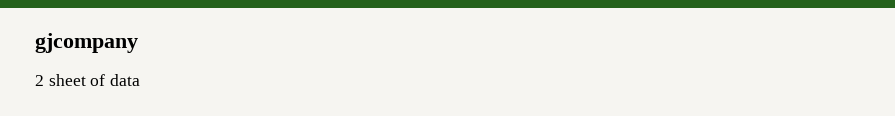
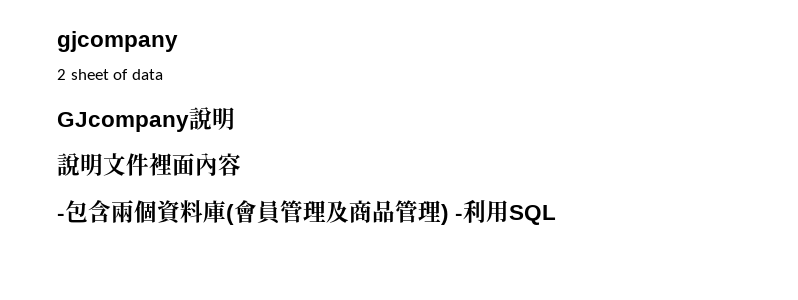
+ GJcompany說明
+ 說明文件裡面內容
+ -包含兩個資料庫(會員管理及商品管理) -利用SQL

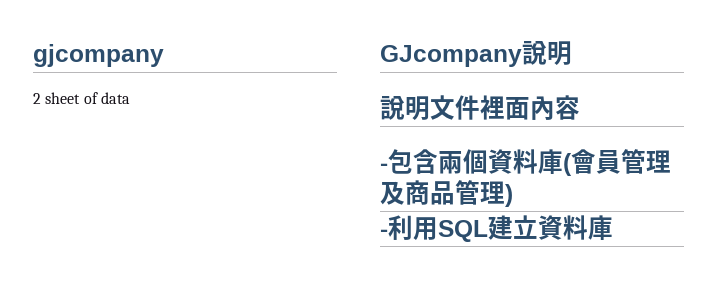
- -包含兩個資料庫(會員管理及商品管理) -利用SQL
+ -包含兩個資料庫(會員管理及商品管理)
+ -利用SQL建立資料庫

